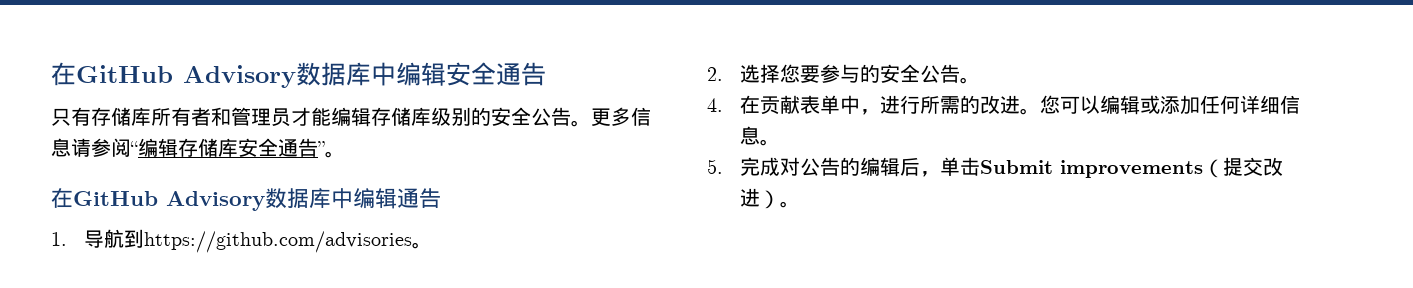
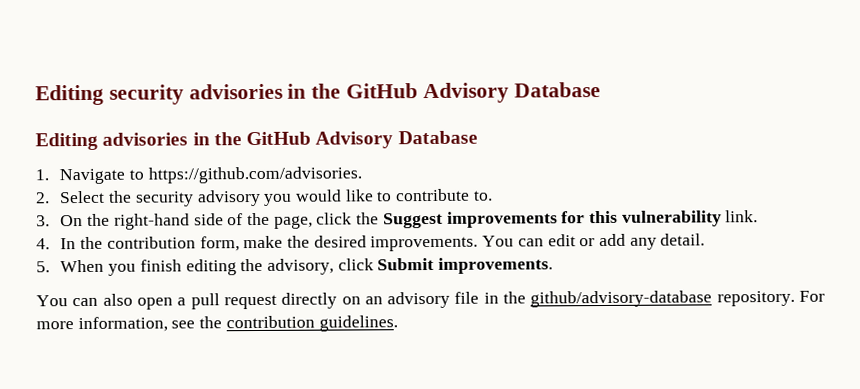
- 在GitHub Advisory数据库中编辑安全通告
- 只有存储库所有者和管理员才能编辑存储库级别的安全公告。更多信息请参阅“编辑存储库安全通告”。
- 在GitHub Advisory数据库中编辑通告
- 1.导航到https://github.com/advisories。
- 2.选择您要参与的安全公告。
- 4.在贡献表单中，进行所需的改进。您可以编辑或添加任何详细信息。
- 5.完成对公告的编辑后，单击Submit improvements（提交改进）。
+ Editing security advisories in the GitHub Advisory Database
+ Editing advisories in the GitHub Advisory Database
+ 1. Navigate to https://github.com/advisories.
+ 2. Select the security advisory you would like to contribute to.
+ 3. On the right-hand side of the page, click the Suggest improvements for this vulnerability link.
+ 4. In the contribution form, make the desired improvements. You can edit or add any detail.
+ 5. When you finish editing the advisory, click Submit improvements.
+ You can also open a pull request directly on an advisory file in the github/advisory-database repository. For more information, see the contribution guidelines.

